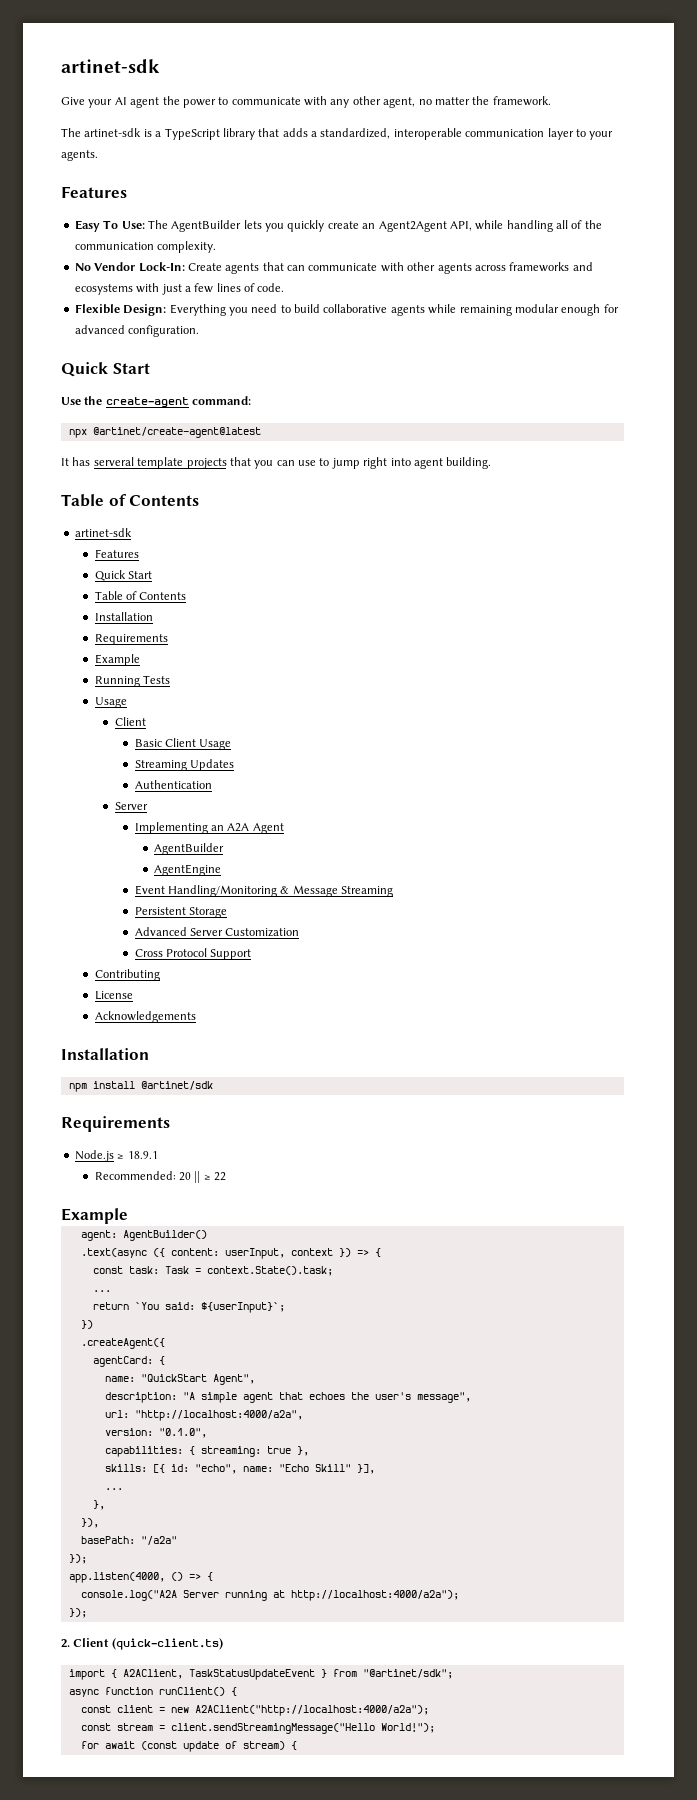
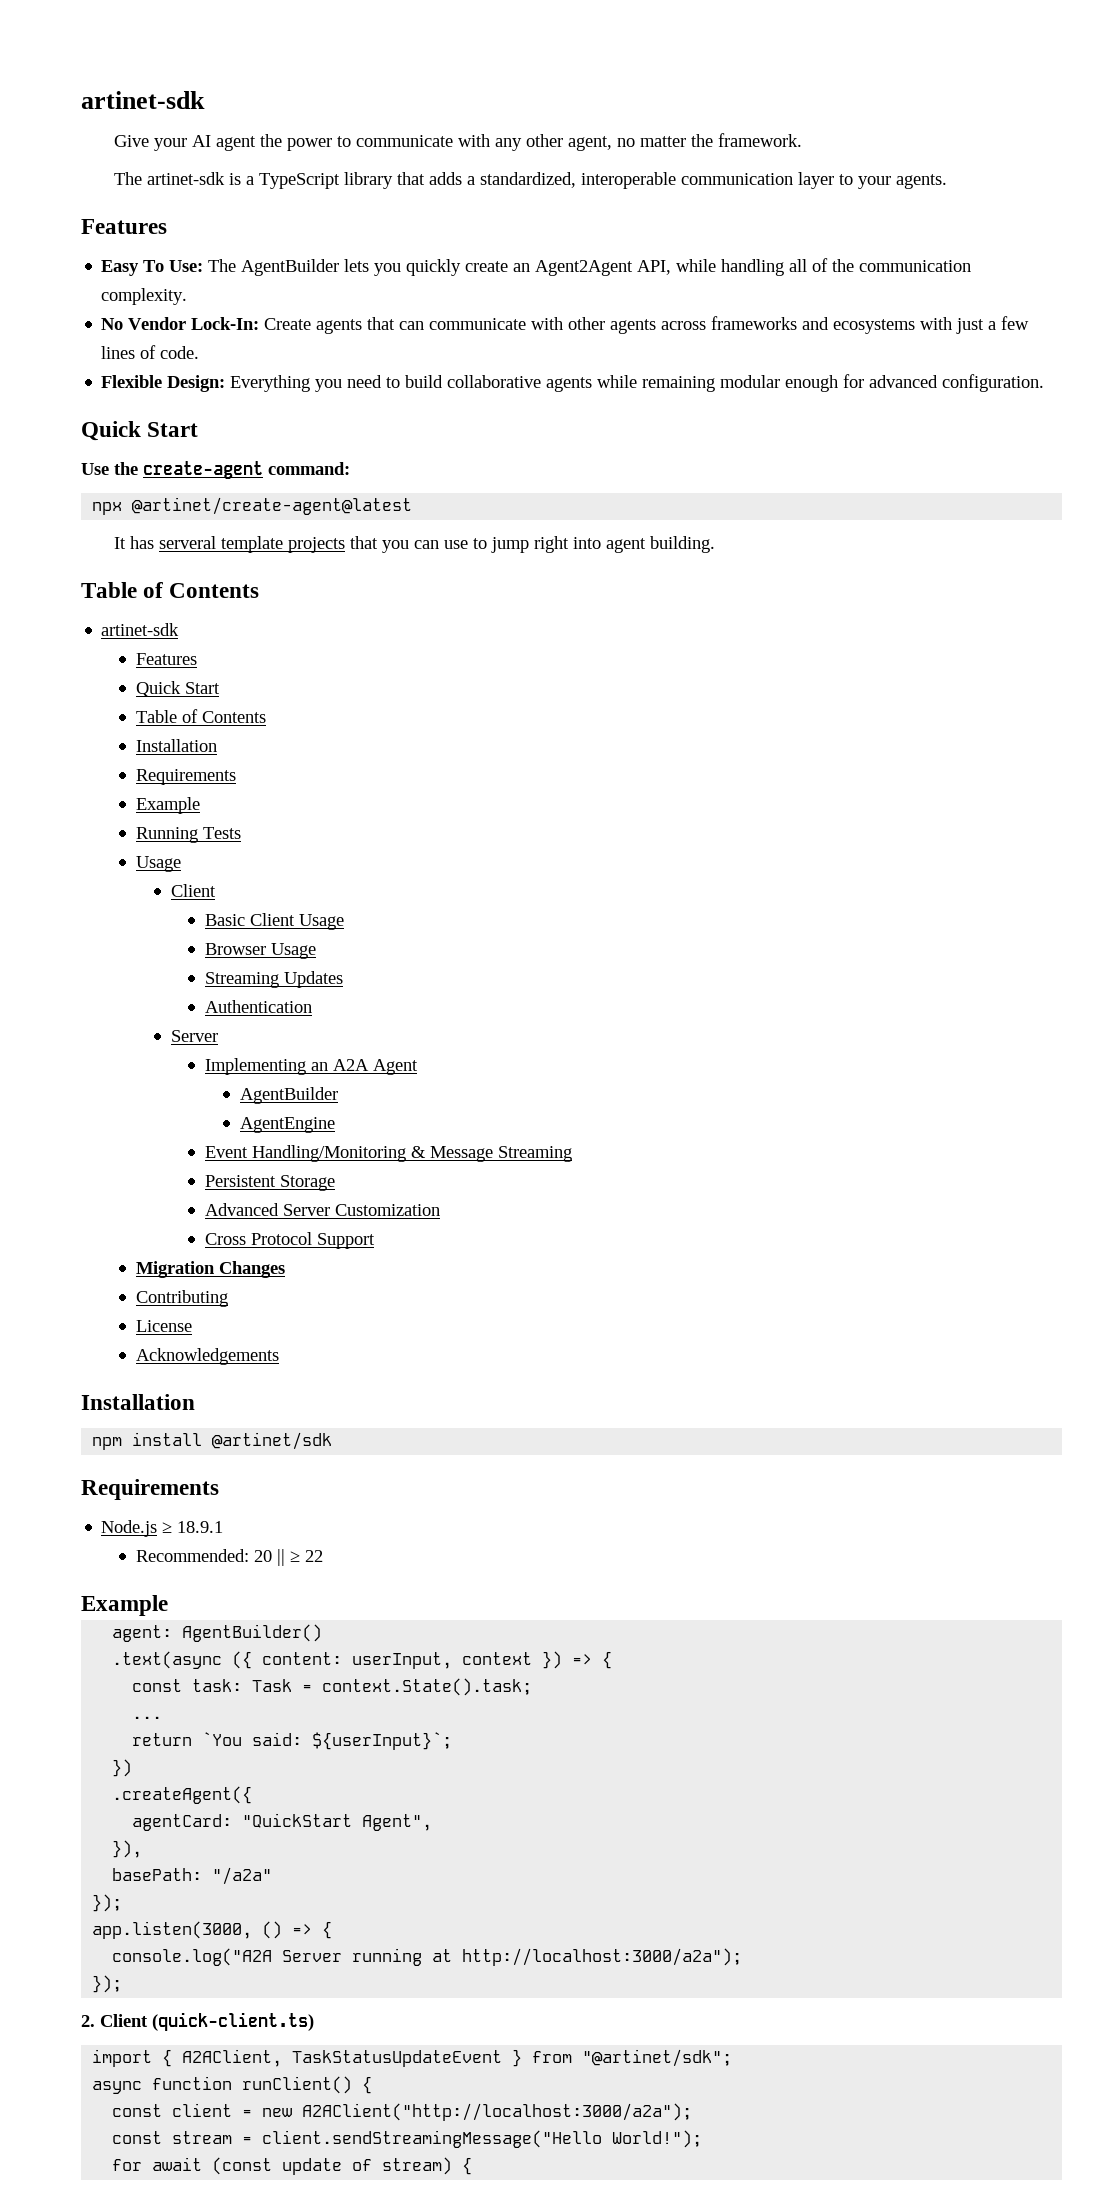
+ Browser Usage
+ Migration Changes
- agentCard: {
- name: "QuickStart Agent",
+ agentCard: "QuickStart Agent",
- description: "A simple agent that echoes the user's message",
- url: "http://localhost:4000/a2a",
- version: "0.1.0",
- capabilities: { streaming: true },
- skills: [{ id: "echo", name: "Echo Skill" }],
- ...
- },
- app.listen(4000, () => {
+ app.listen(3000, () => {
- console.log("A2A Server running at http://localhost:4000/a2a");
+ console.log("A2A Server running at http://localhost:3000/a2a");
- const client = new A2AClient("http://localhost:4000/a2a");
+ const client = new A2AClient("http://localhost:3000/a2a");

